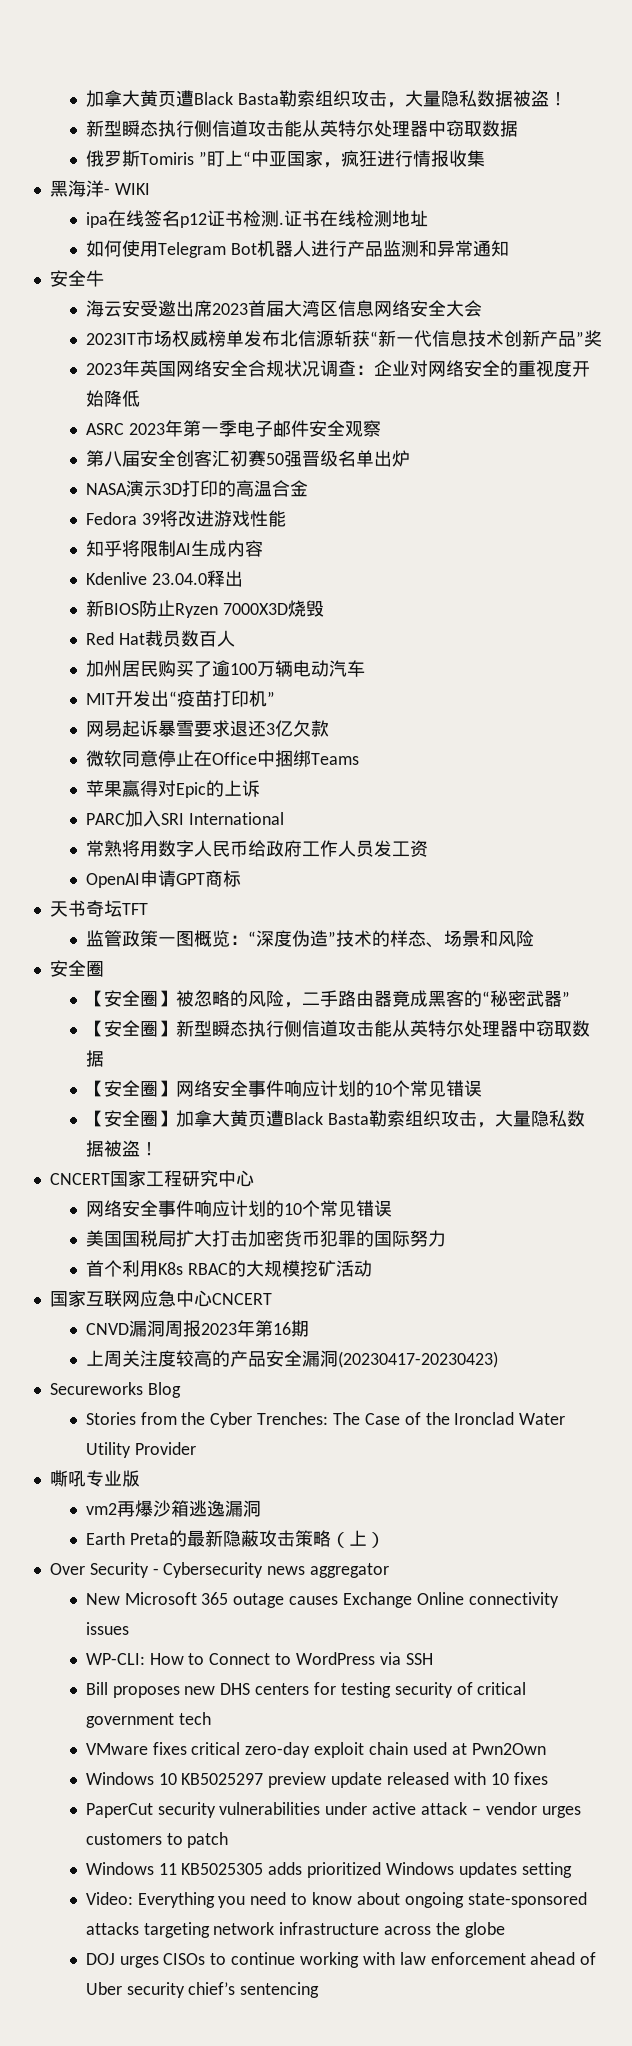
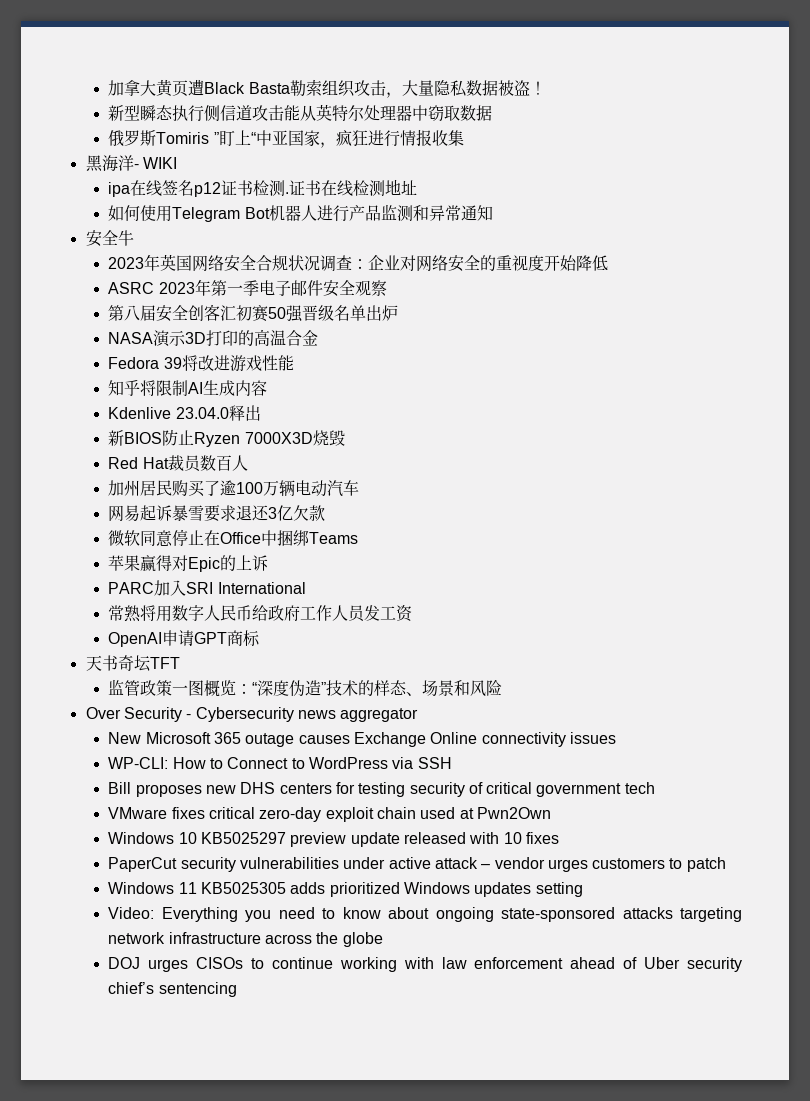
- 海云安受邀出席2023首届大湾区信息网络安全大会
- 2023IT市场权威榜单发布北信源斩获“新一代信息技术创新产品”奖
- MIT开发出“疫苗打印机”
  监管政策一图概览：“深度伪造”技术的样态、场景和风险
- 安全圈
- 【安全圈】被忽略的风险，二手路由器竟成黑客的“秘密武器”
- 【安全圈】新型瞬态执行侧信道攻击能从英特尔处理器中窃取数据
- 【安全圈】网络安全事件响应计划的10个常见错误
- 【安全圈】加拿大黄页遭Black Basta勒索组织攻击，大量隐私数据被盗！
- CNCERT国家工程研究中心
- 网络安全事件响应计划的10个常见错误
- 美国国税局扩大打击加密货币犯罪的国际努力
- 首个利用K8s RBAC的大规模挖矿活动
- 国家互联网应急中心CNCERT
- CNVD漏洞周报2023年第16期
- 上周关注度较高的产品安全漏洞(20230417-20230423)
- Secureworks Blog
- Stories from the Cyber Trenches: The Case of the Ironclad Water Utility Provider
- 嘶吼专业版
- vm2再爆沙箱逃逸漏洞
- Earth Preta的最新隐蔽攻击策略（上）

